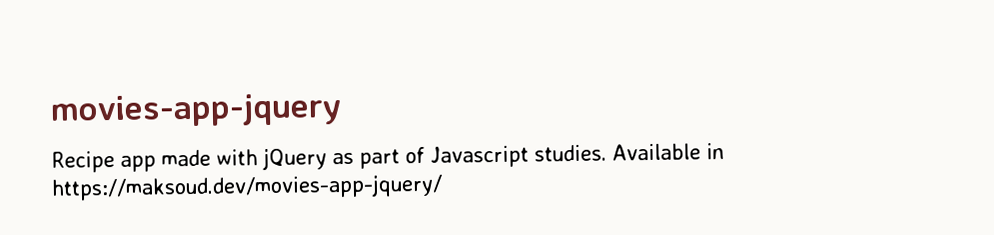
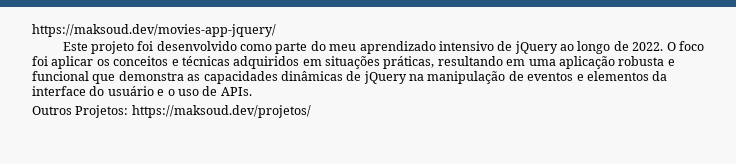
- movies-app-jquery
- Recipe app made with jQuery as part of Javascript studies. Available in https://maksoud.dev/movies-app-jquery/
+ https://maksoud.dev/movies-app-jquery/
+ Este projeto foi desenvolvido como parte do meu aprendizado intensivo de jQuery ao longo de 2022. O foco foi aplicar os conceitos e técnicas adquiridos em situações práticas, resultando em uma aplicação robusta e funcional que demonstra as capacidades dinâmicas de jQuery na manipulação de eventos e elementos da interface do usuário e o uso de APIs.
+ Outros Projetos: https://maksoud.dev/projetos/

